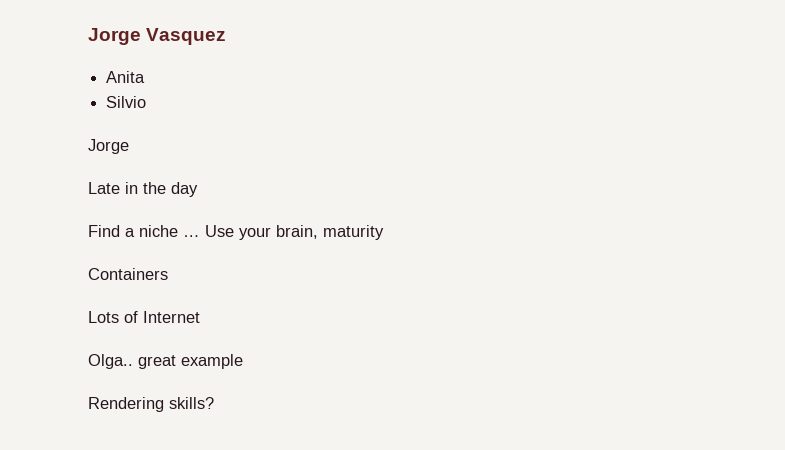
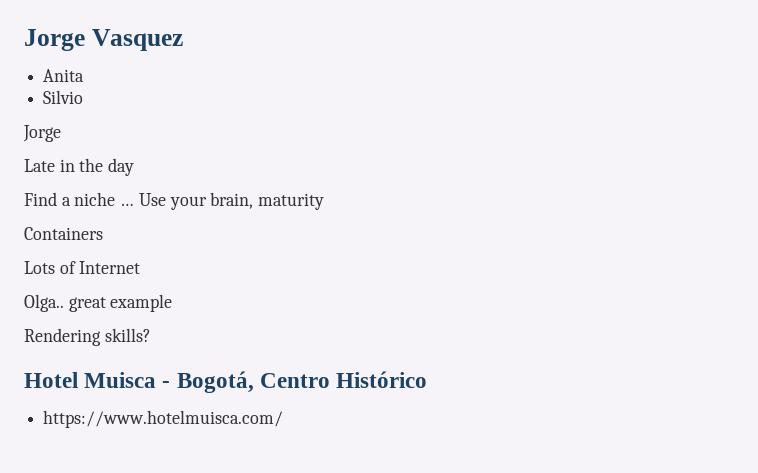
+ Hotel Muisca - Bogotá, Centro Histórico
+ https://www.hotelmuisca.com/

